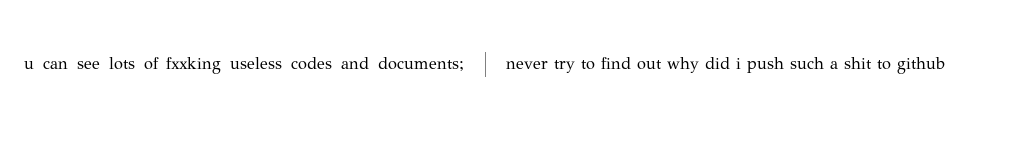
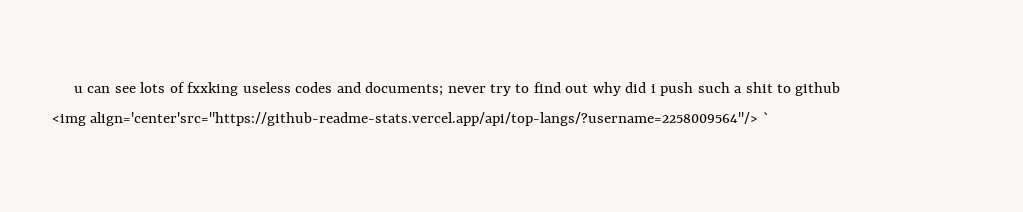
+ <img align='center'src="https://github-readme-stats.vercel.app/api/top-langs/?username=2258009564"/> `

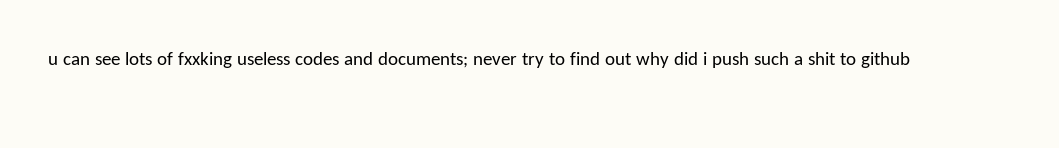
- <img align='center'src="https://github-readme-stats.vercel.app/api/top-langs/?username=2258009564"/> `

